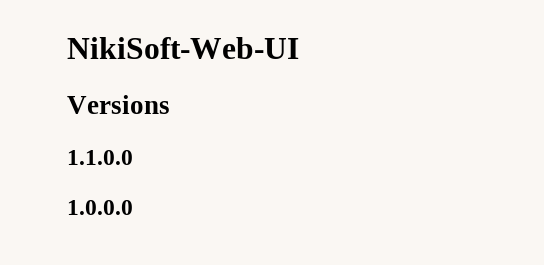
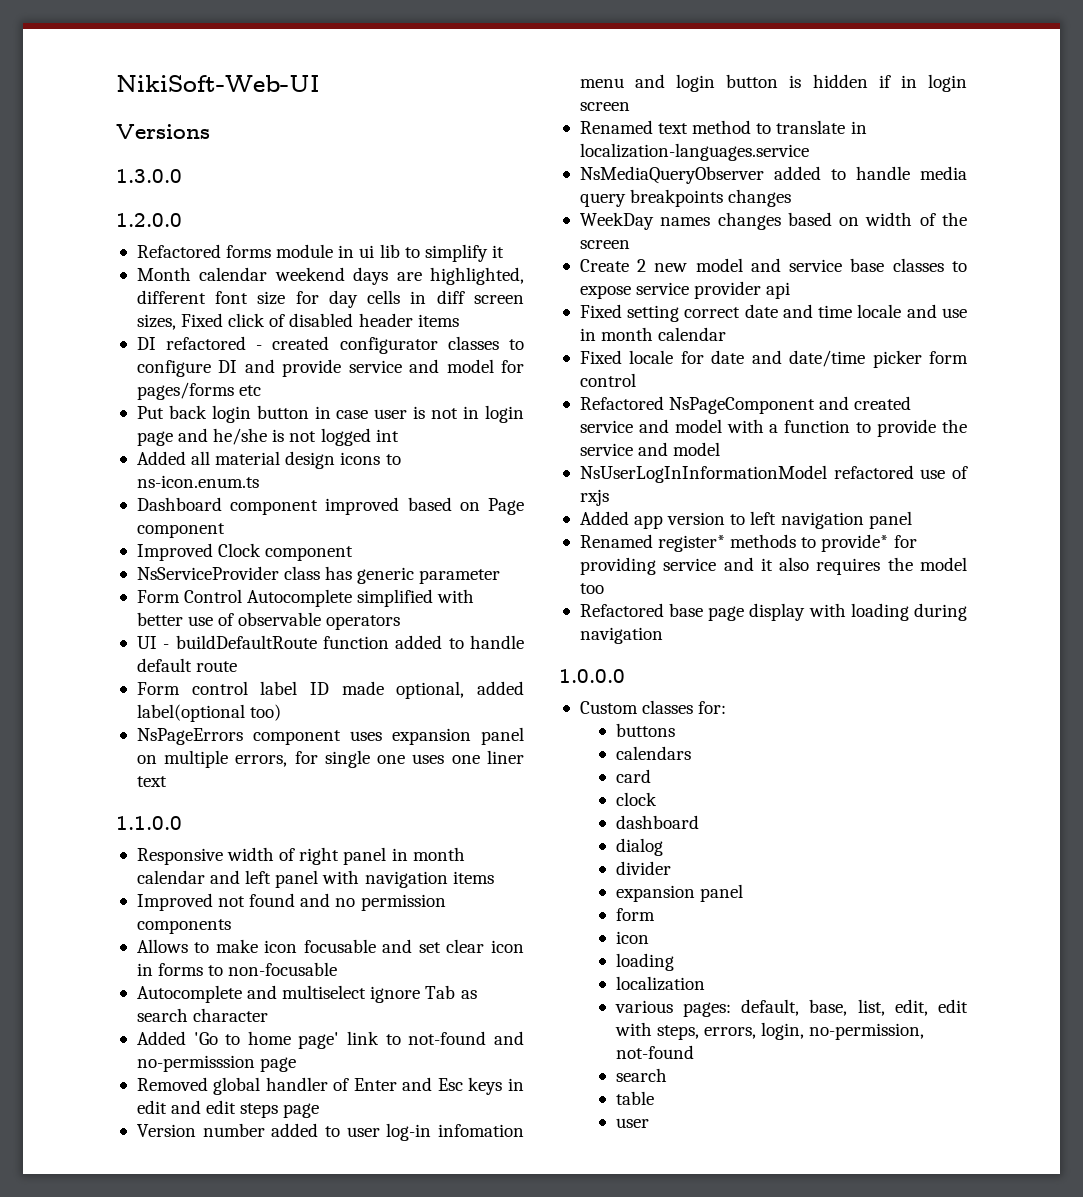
+ 1.3.0.0
+ 1.2.0.0
+ Refactored forms module in ui lib to simplify it
+ Month calendar weekend days are highlighted, different font size for day cells in diff screen sizes, Fixed click of disabled header items
+ DI refactored - created configurator classes to configure DI and provide service and model for pages/forms etc
+ Put back login button in case user is not in login page and he/she is not logged int
+ Added all material design icons to ns-icon.enum.ts
+ Dashboard component improved based on Page component
+ Improved Clock component
+ NsServiceProvider class has generic parameter
+ Form Control Autocomplete simplified with better use of observable operators
+ UI - buildDefaultRoute function added to handle default route
+ Form control label ID made optional, added label(optional too)
+ NsPageErrors component uses expansion panel on multiple errors, for single one uses one liner text
  1.1.0.0
+ Responsive width of right panel in month calendar and left panel with navigation items
+ Improved not found and no permission components
+ Allows to make icon focusable and set clear icon in forms to non-focusable
+ Autocomplete and multiselect ignore Tab as search character
+ Added 'Go to home page' link to not-found and no-permisssion page
+ Removed global handler of Enter and Esc keys in edit and edit steps page
+ Version number added to user log-in infomation menu and login button is hidden if in login screen
+ Renamed text method to translate in localization-languages.service
+ NsMediaQueryObserver added to handle media query breakpoints changes
+ WeekDay names changes based on width of the screen
+ Create 2 new model and service base classes to expose service provider api
+ Fixed setting correct date and time locale and use in month calendar
+ Fixed locale for date and date/time picker form control
+ Refactored NsPageComponent and created service and model with a function to provide the service and model
+ NsUserLogInInformationModel refactored use of rxjs
+ Added app version to left navigation panel
+ Renamed register* methods to provide* for providing service and it also requires the model too
+ Refactored base page display with loading during navigation
  1.0.0.0
+ Custom classes for:
+ buttons
+ calendars
+ card
+ clock
+ dashboard
+ dialog
+ divider
+ expansion panel
+ form
+ icon
+ loading
+ localization
+ various pages: default, base, list, edit, edit with steps, errors, login, no-permission, not-found
+ search
+ table
+ user

